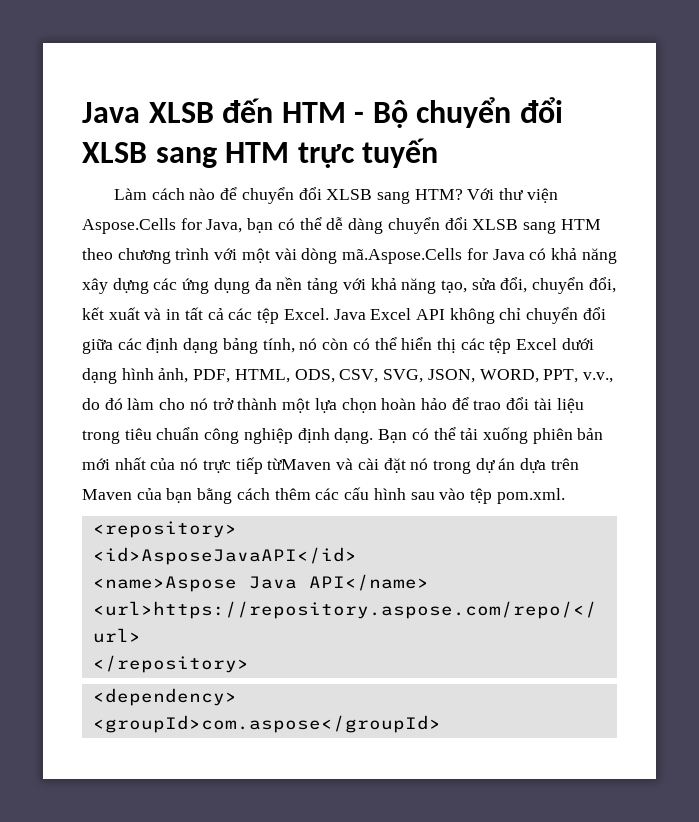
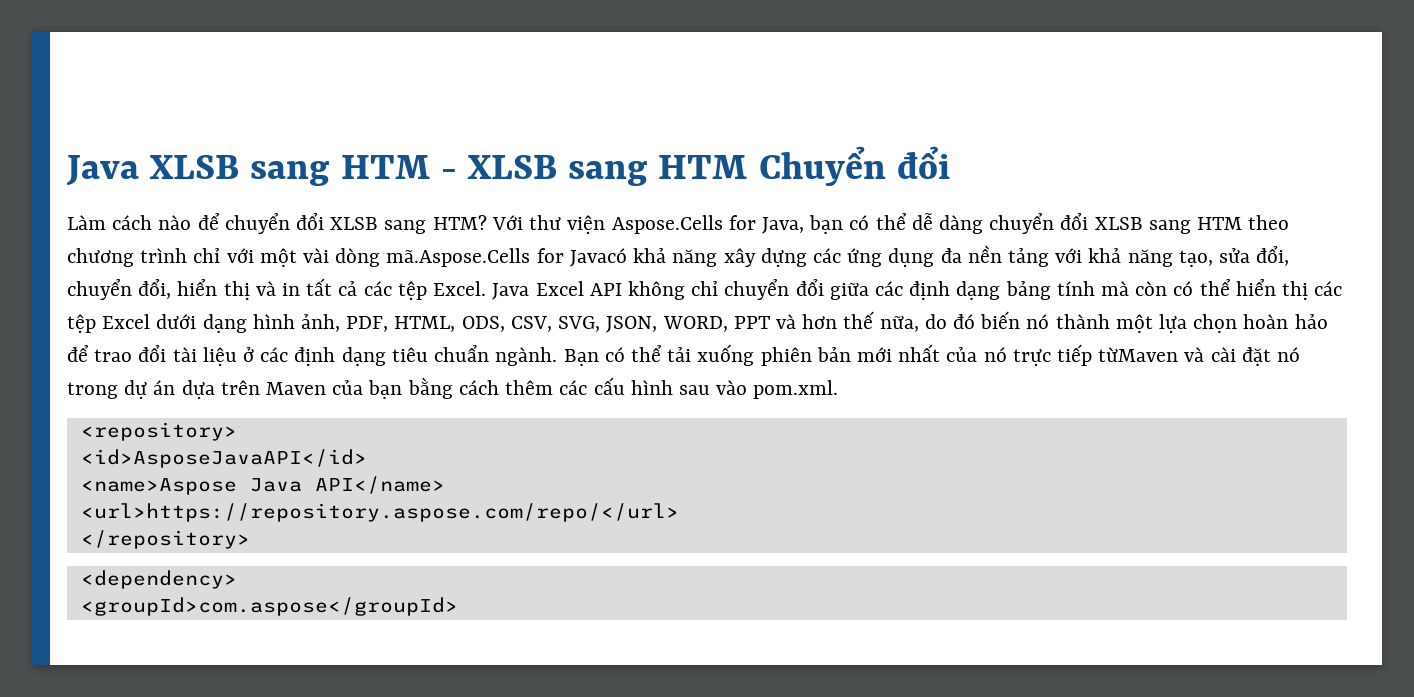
- Java XLSB đến HTM - Bộ chuyển đổi XLSB sang HTM trực tuyến
+ Java XLSB sang HTM - XLSB sang HTM Chuyển đổi
- Với thư viện Aspose.Cells for Java, bạn có thể dễ dàng chuyển đổi XLSB sang HTM theo chương trình với một vài dòng mã.Aspose.Cells for Java có khả năng xây dựng các ứng dụng đa nền tảng với khả năng tạo, sửa đổi, chuyển đổi, kết xuất và in tất cả các tệp Excel.
+ Với thư viện Aspose.Cells for Java, bạn có thể dễ dàng chuyển đổi XLSB sang HTM theo chương trình chỉ với một vài dòng mã.Aspose.Cells for Javacó khả năng xây dựng các ứng dụng đa nền tảng với khả năng tạo, sửa đổi, chuyển đổi, hiển thị và in tất cả các tệp Excel.
- Java Excel API không chỉ chuyển đổi giữa các định dạng bảng tính, nó còn có thể hiển thị các tệp Excel dưới dạng hình ảnh, PDF, HTML, ODS, CSV, SVG, JSON, WORD, PPT, v.v., do đó làm cho nó trở thành một lựa chọn hoàn hảo để trao đổi tài liệu trong tiêu chuẩn công nghiệp định dạng.
+ Java Excel API không chỉ chuyển đổi giữa các định dạng bảng tính mà còn có thể hiển thị các tệp Excel dưới dạng hình ảnh, PDF, HTML, ODS, CSV, SVG, JSON, WORD, PPT và hơn thế nữa, do đó biến nó thành một lựa chọn hoàn hảo để trao đổi tài liệu ở các định dạng tiêu chuẩn ngành.
- Bạn có thể tải xuống phiên bản mới nhất của nó trực tiếp từMaven và cài đặt nó trong dự án dựa trên Maven của bạn bằng cách thêm các cấu hình sau vào tệp pom.xml.
+ Bạn có thể tải xuống phiên bản mới nhất của nó trực tiếp từMaven và cài đặt nó trong dự án dựa trên Maven của bạn bằng cách thêm các cấu hình sau vào pom.xml.

